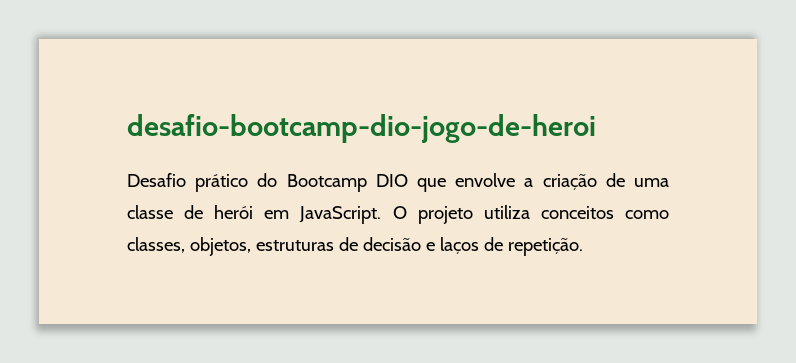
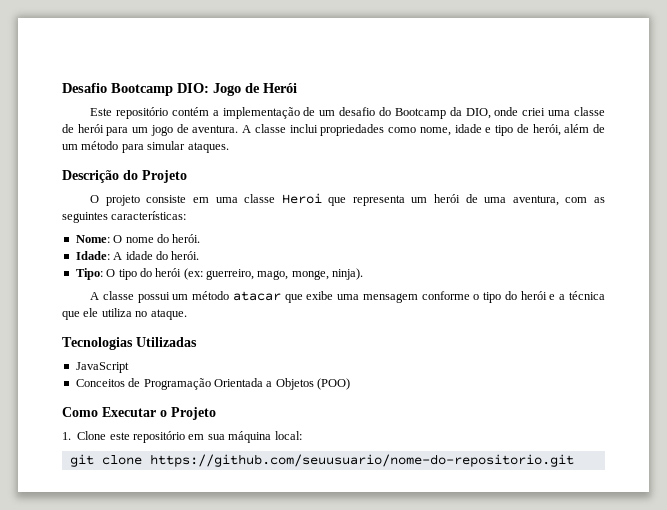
- desafio-bootcamp-dio-jogo-de-heroi
- Desafio prático do Bootcamp DIO que envolve a criação de uma classe de herói em JavaScript. O projeto utiliza conceitos como classes, objetos, estruturas de decisão e laços de repetição.
+ Desafio Bootcamp DIO: Jogo de Herói
+ Este repositório contém a implementação de um desafio do Bootcamp da DIO, onde criei uma classe de herói para um jogo de aventura. A classe inclui propriedades como nome, idade e tipo de herói, além de um método para simular ataques.
+ Descrição do Projeto
+ O projeto consiste em uma classe Heroi que representa um herói de uma aventura, com as seguintes características:
+ Nome: O nome do herói.
+ Idade: A idade do herói.
+ Tipo: O tipo do herói (ex: guerreiro, mago, monge, ninja).
+ A classe possui um método atacar que exibe uma mensagem conforme o tipo do herói e a técnica que ele utiliza no ataque.
+ Tecnologias Utilizadas
+ JavaScript
+ Conceitos de Programação Orientada a Objetos (POO)
+ Como Executar o Projeto
+ 1. Clone este repositório em sua máquina local:
+ git clone https://github.com/seuusuario/nome-do-repositorio.git

